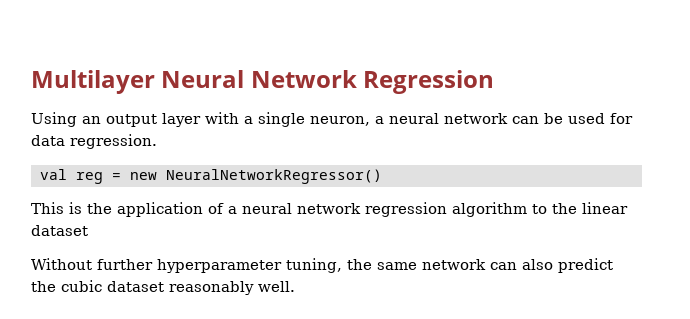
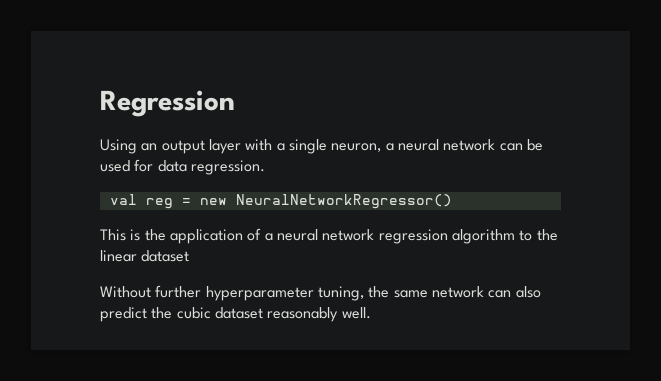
- Multilayer Neural Network Regression
+ Regression

